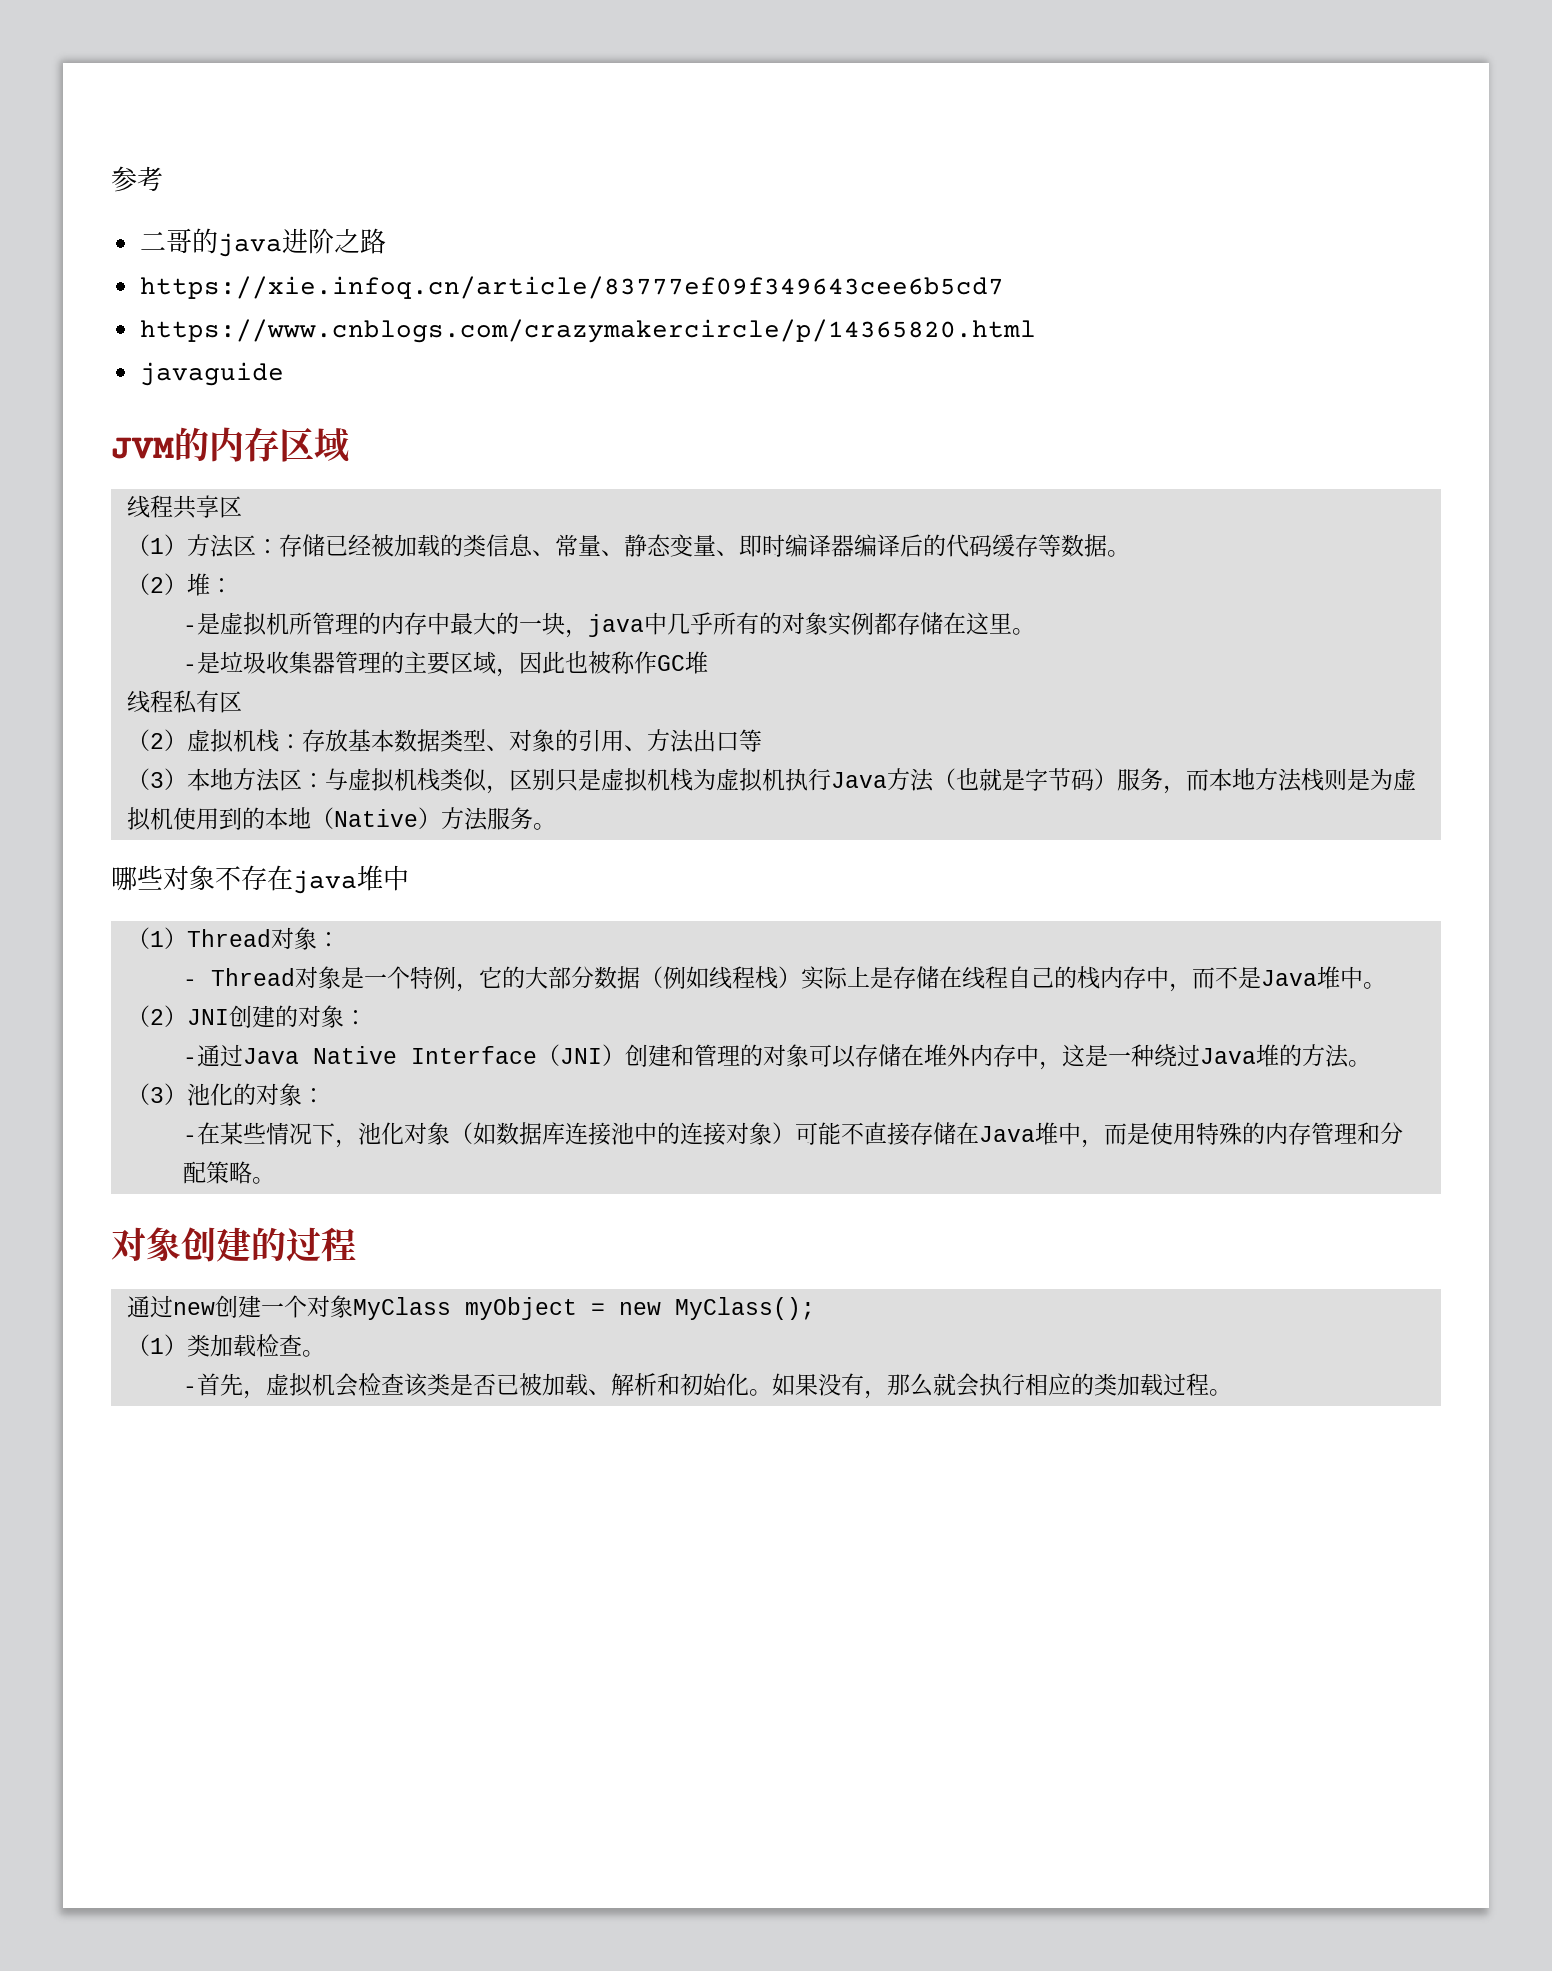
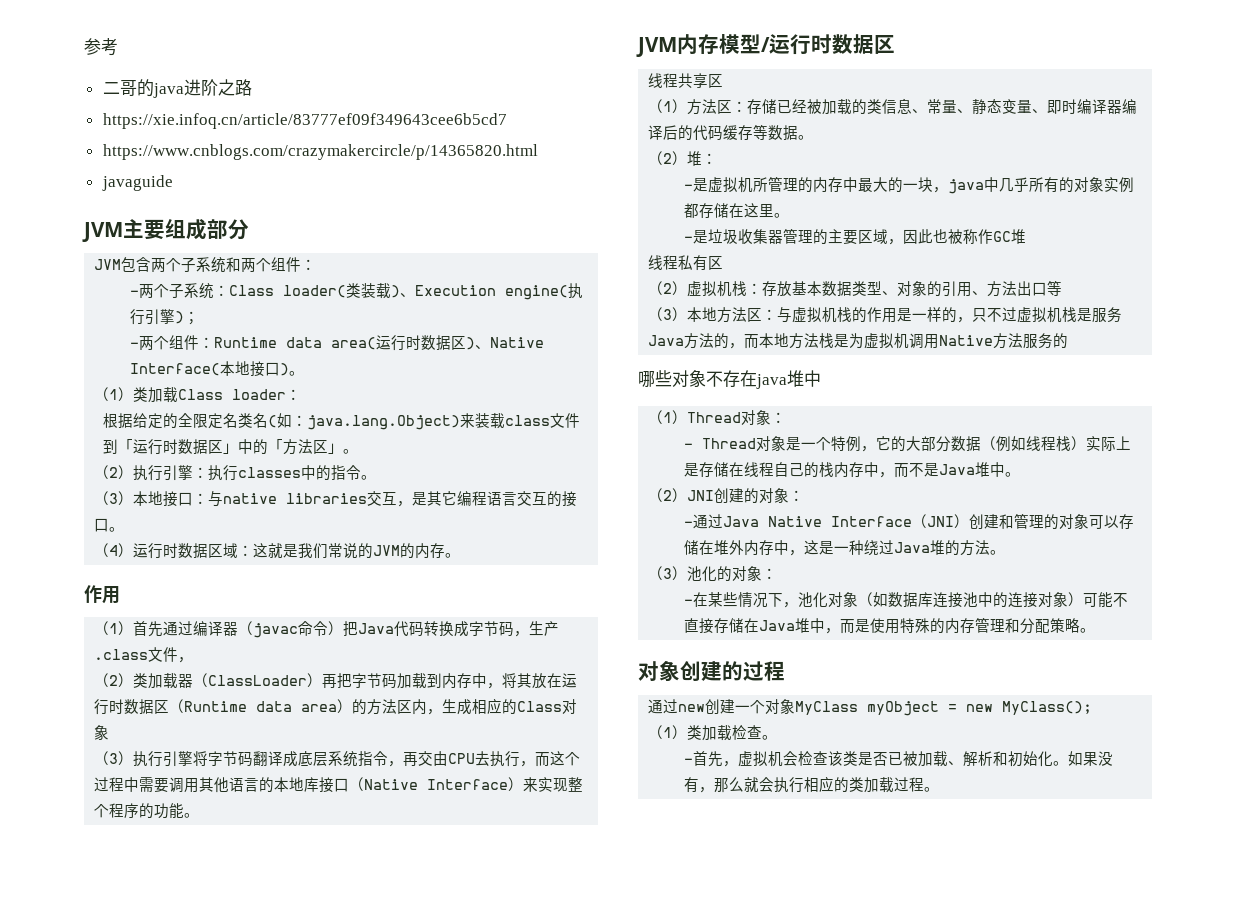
- JVM的内存区域
+ JVM主要组成部分
+ JVM包含两个子系统和两个组件：
+ -两个子系统：Class loader(类装载)、Execution engine(执行引擎)；
+ -两个组件：Runtime data area(运行时数据区)、Native Interface(本地接口)。
+ （1）类加载Class loader：
+ 根据给定的全限定名类名(如：java.lang.Object)来装载class文件到「运行时数据区」中的「方法区」。
+ （2）执行引擎：执行classes中的指令。
+ （3）本地接口：与native libraries交互，是其它编程语言交互的接口。
+ （4）运行时数据区域：这就是我们常说的JVM的内存。
+ 作用
+ （1）首先通过编译器（javac命令）把Java代码转换成字节码，生产.class文件，
+ （2）类加载器（ClassLoader）再把字节码加载到内存中，将其放在运行时数据区（Runtime data area）的方法区内，生成相应的Class对象
+ （3）执行引擎将字节码翻译成底层系统指令，再交由CPU去执行，而这个过程中需要调用其他语言的本地库接口（Native Interface）来实现整个程序的功能。
+ JVM内存模型/运行时数据区
- （3）本地方法区：与虚拟机栈类似，区别只是虚拟机栈为虚拟机执行Java方法（也就是字节码）服务，而本地方法栈则是为虚拟机使用到的本地（Native）方法服务。
+ （3）本地方法区：与虚拟机栈的作用是一样的，只不过虚拟机栈是服务Java方法的，而本地方法栈是为虚拟机调用Native方法服务的

